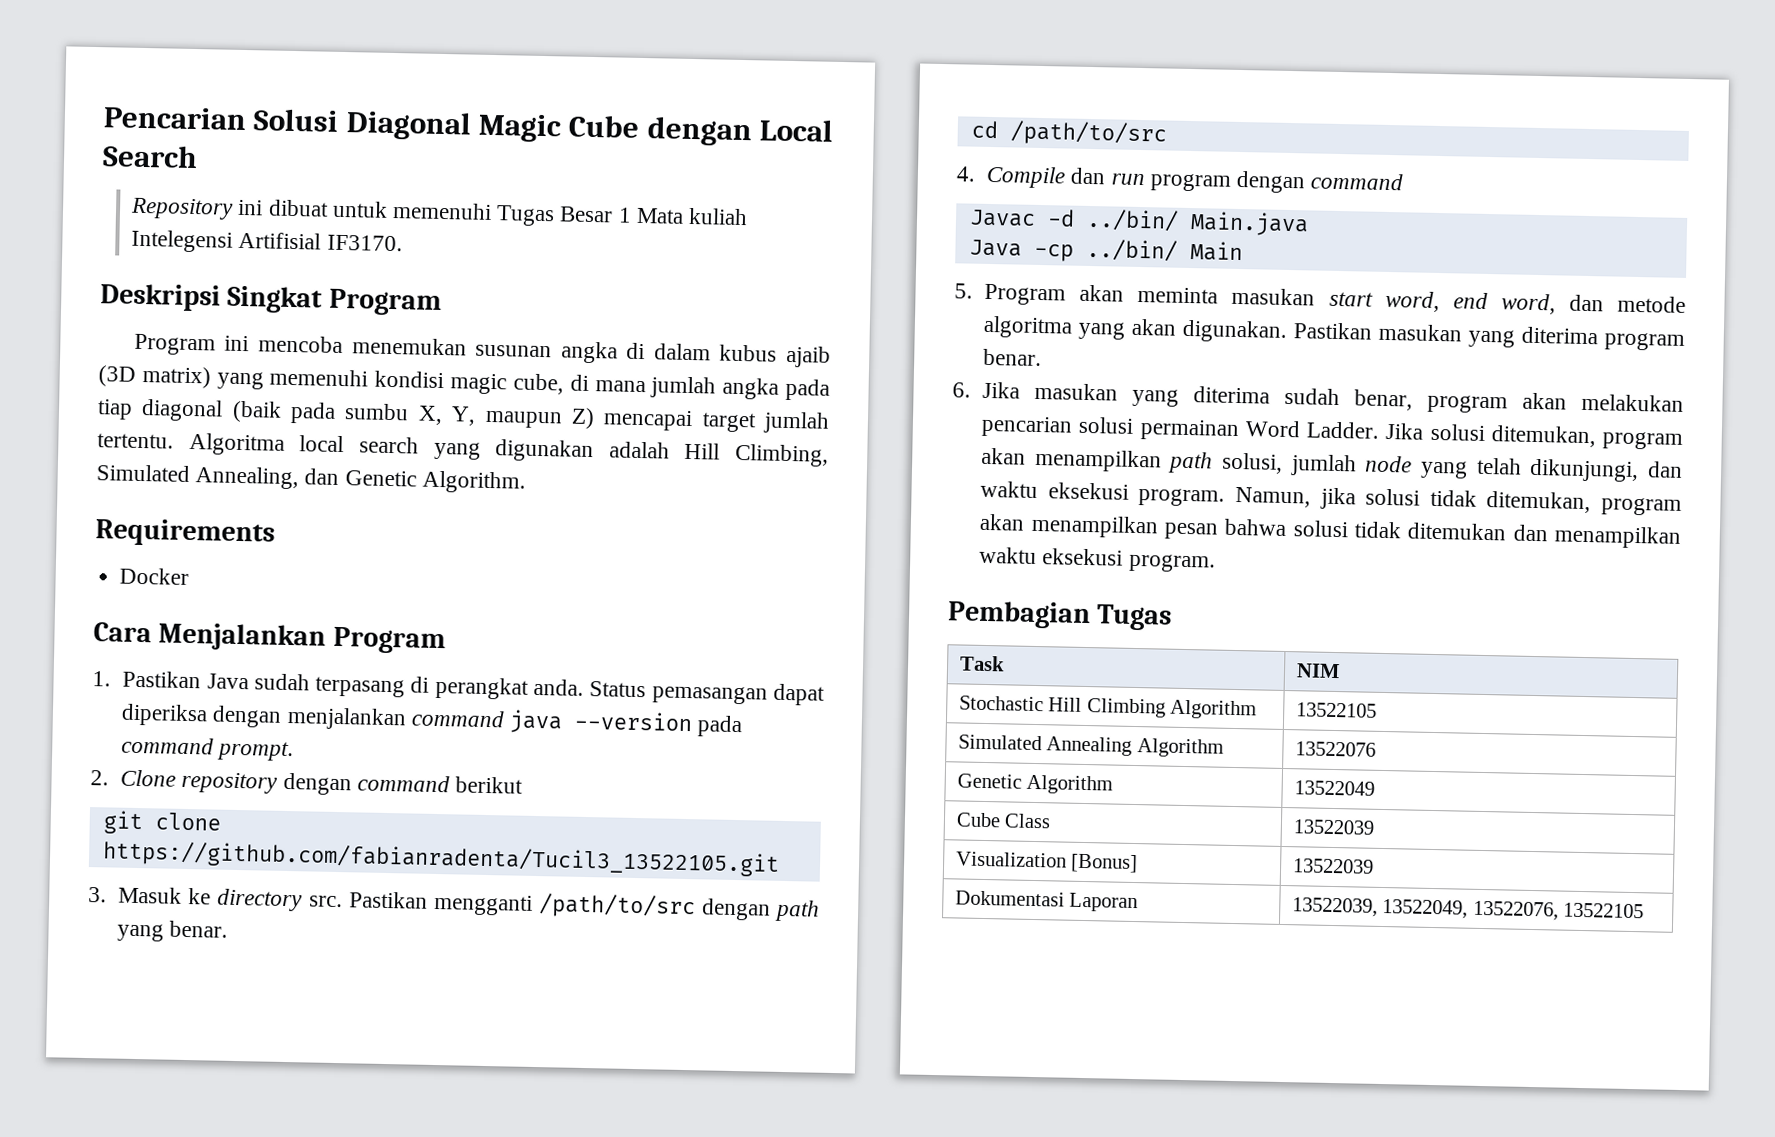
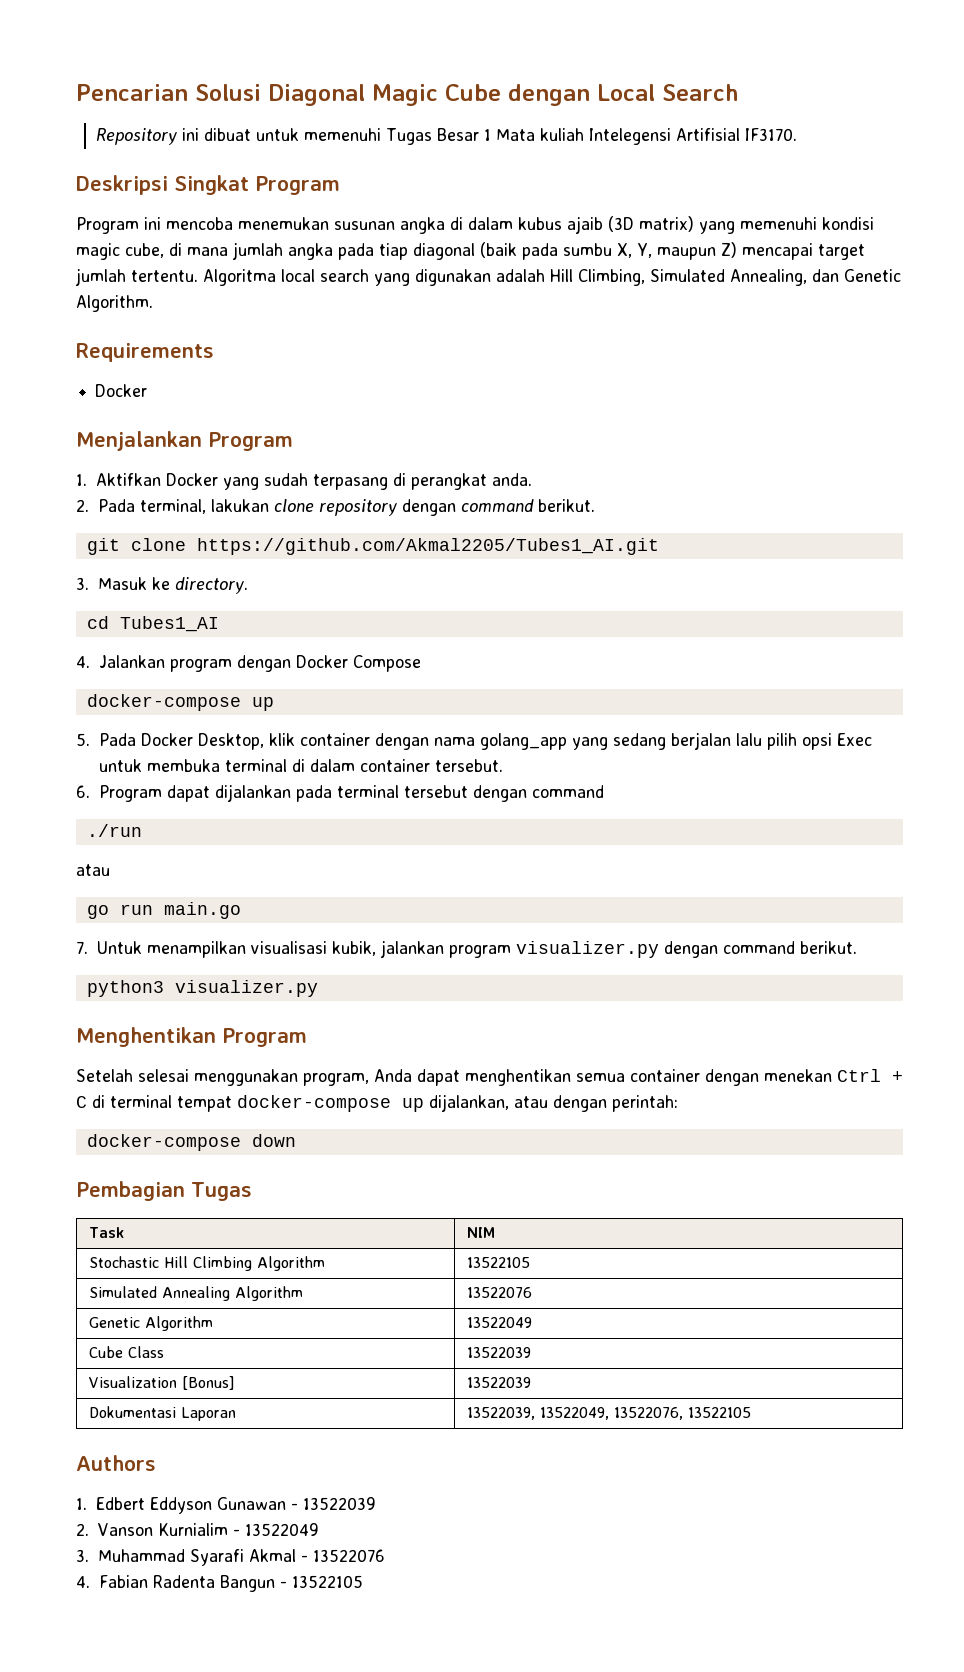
- Cara Menjalankan Program
+ Menjalankan Program
- 1. Pastikan Java sudah terpasang di perangkat anda. Status pemasangan dapat diperiksa dengan menjalankan command java --version pada command prompt.
- 2. Clone repository dengan command berikut
+ 1. Aktifkan Docker yang sudah terpasang di perangkat anda.
+ 2. Pada terminal, lakukan clone repository dengan command berikut.
- git clone https://github.com/fabianradenta/Tucil3_13522105.git
+ git clone https://github.com/Akmal2205/Tubes1_AI.git
- 3. Masuk ke directory src. Pastikan mengganti /path/to/src dengan path yang benar.
+ 3. Masuk ke directory.
- cd /path/to/src
- 4. Compile dan run program dengan command
- Javac -d ../bin/ Main.java
- Java -cp ../bin/ Main
- 5. Program akan meminta masukan start word, end word, dan metode algoritma yang akan digunakan. Pastikan masukan yang diterima program benar.
- 6. Jika masukan yang diterima sudah benar, program akan melakukan pencarian solusi permainan Word Ladder. Jika solusi ditemukan, program akan menampilkan path solusi, jumlah node yang telah dikunjungi, dan waktu eksekusi program. Namun, jika solusi tidak ditemukan, program akan menampilkan pesan bahwa solusi tidak ditemukan dan menampilkan waktu eksekusi program.
+ cd Tubes1_AI
+ 4. Jalankan program dengan Docker Compose
+ docker-compose up
+ 5. Pada Docker Desktop, klik container dengan nama golang_app yang sedang berjalan lalu pilih opsi Exec untuk membuka terminal di dalam container tersebut.
+ 6. Program dapat dijalankan pada terminal tersebut dengan command
+ ./run
+ atau
+ go run main.go
+ 7. Untuk menampilkan visualisasi kubik, jalankan program visualizer.py dengan command berikut.
+ python3 visualizer.py
+ Menghentikan Program
+ Setelah selesai menggunakan program, Anda dapat menghentikan semua container dengan menekan Ctrl + C di terminal tempat docker-compose up dijalankan, atau dengan perintah:
+ docker-compose down
+ Authors
+ 1. Edbert Eddyson Gunawan - 13522039
+ 2. Vanson Kurnialim - 13522049
+ 3. Muhammad Syarafi Akmal - 13522076
+ 4. Fabian Radenta Bangun - 13522105

